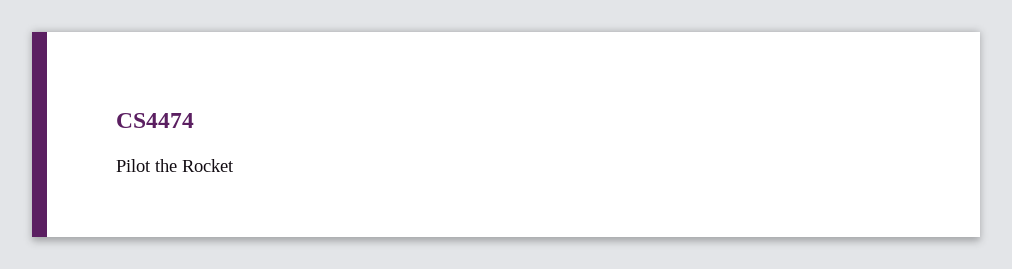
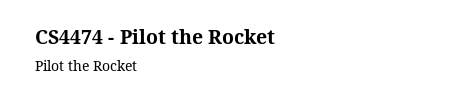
- CS4474
+ CS4474 - Pilot the Rocket

